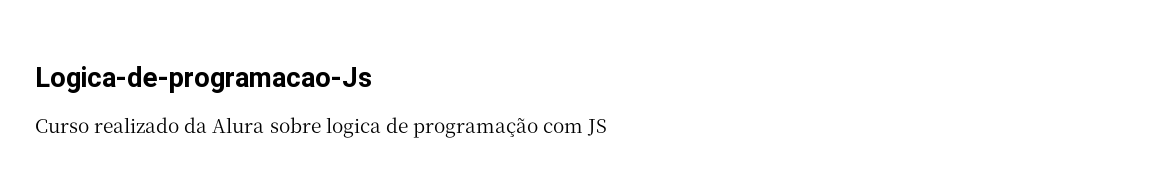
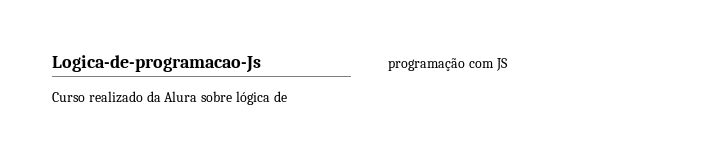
- Curso realizado da Alura sobre logica de programação com JS
+ Curso realizado da Alura sobre lógica de programação com JS

